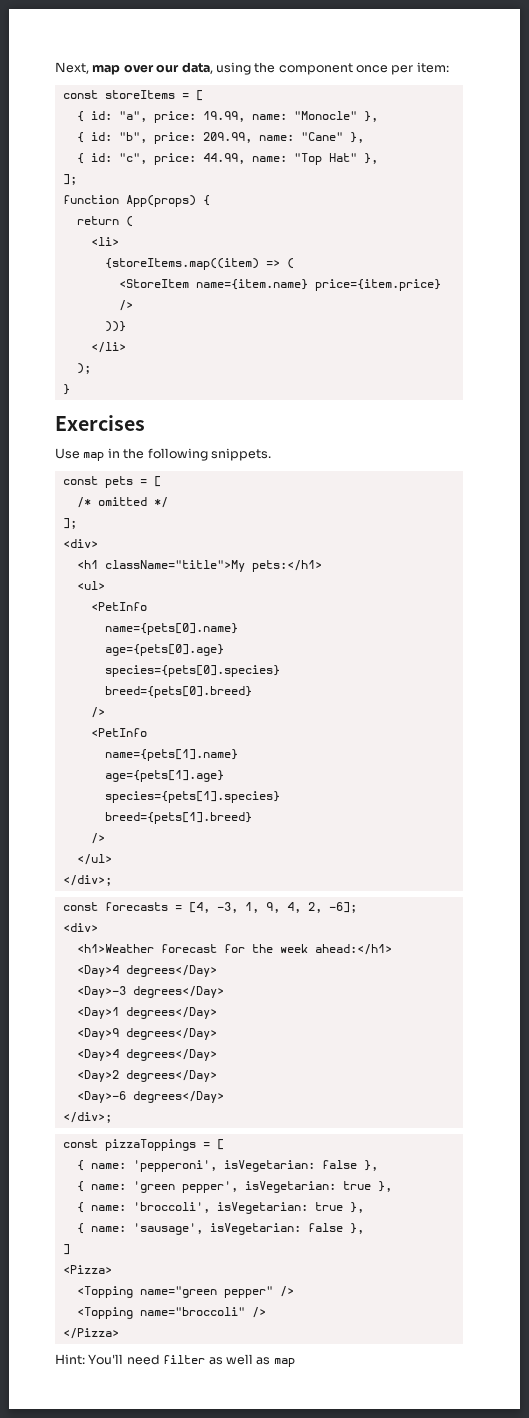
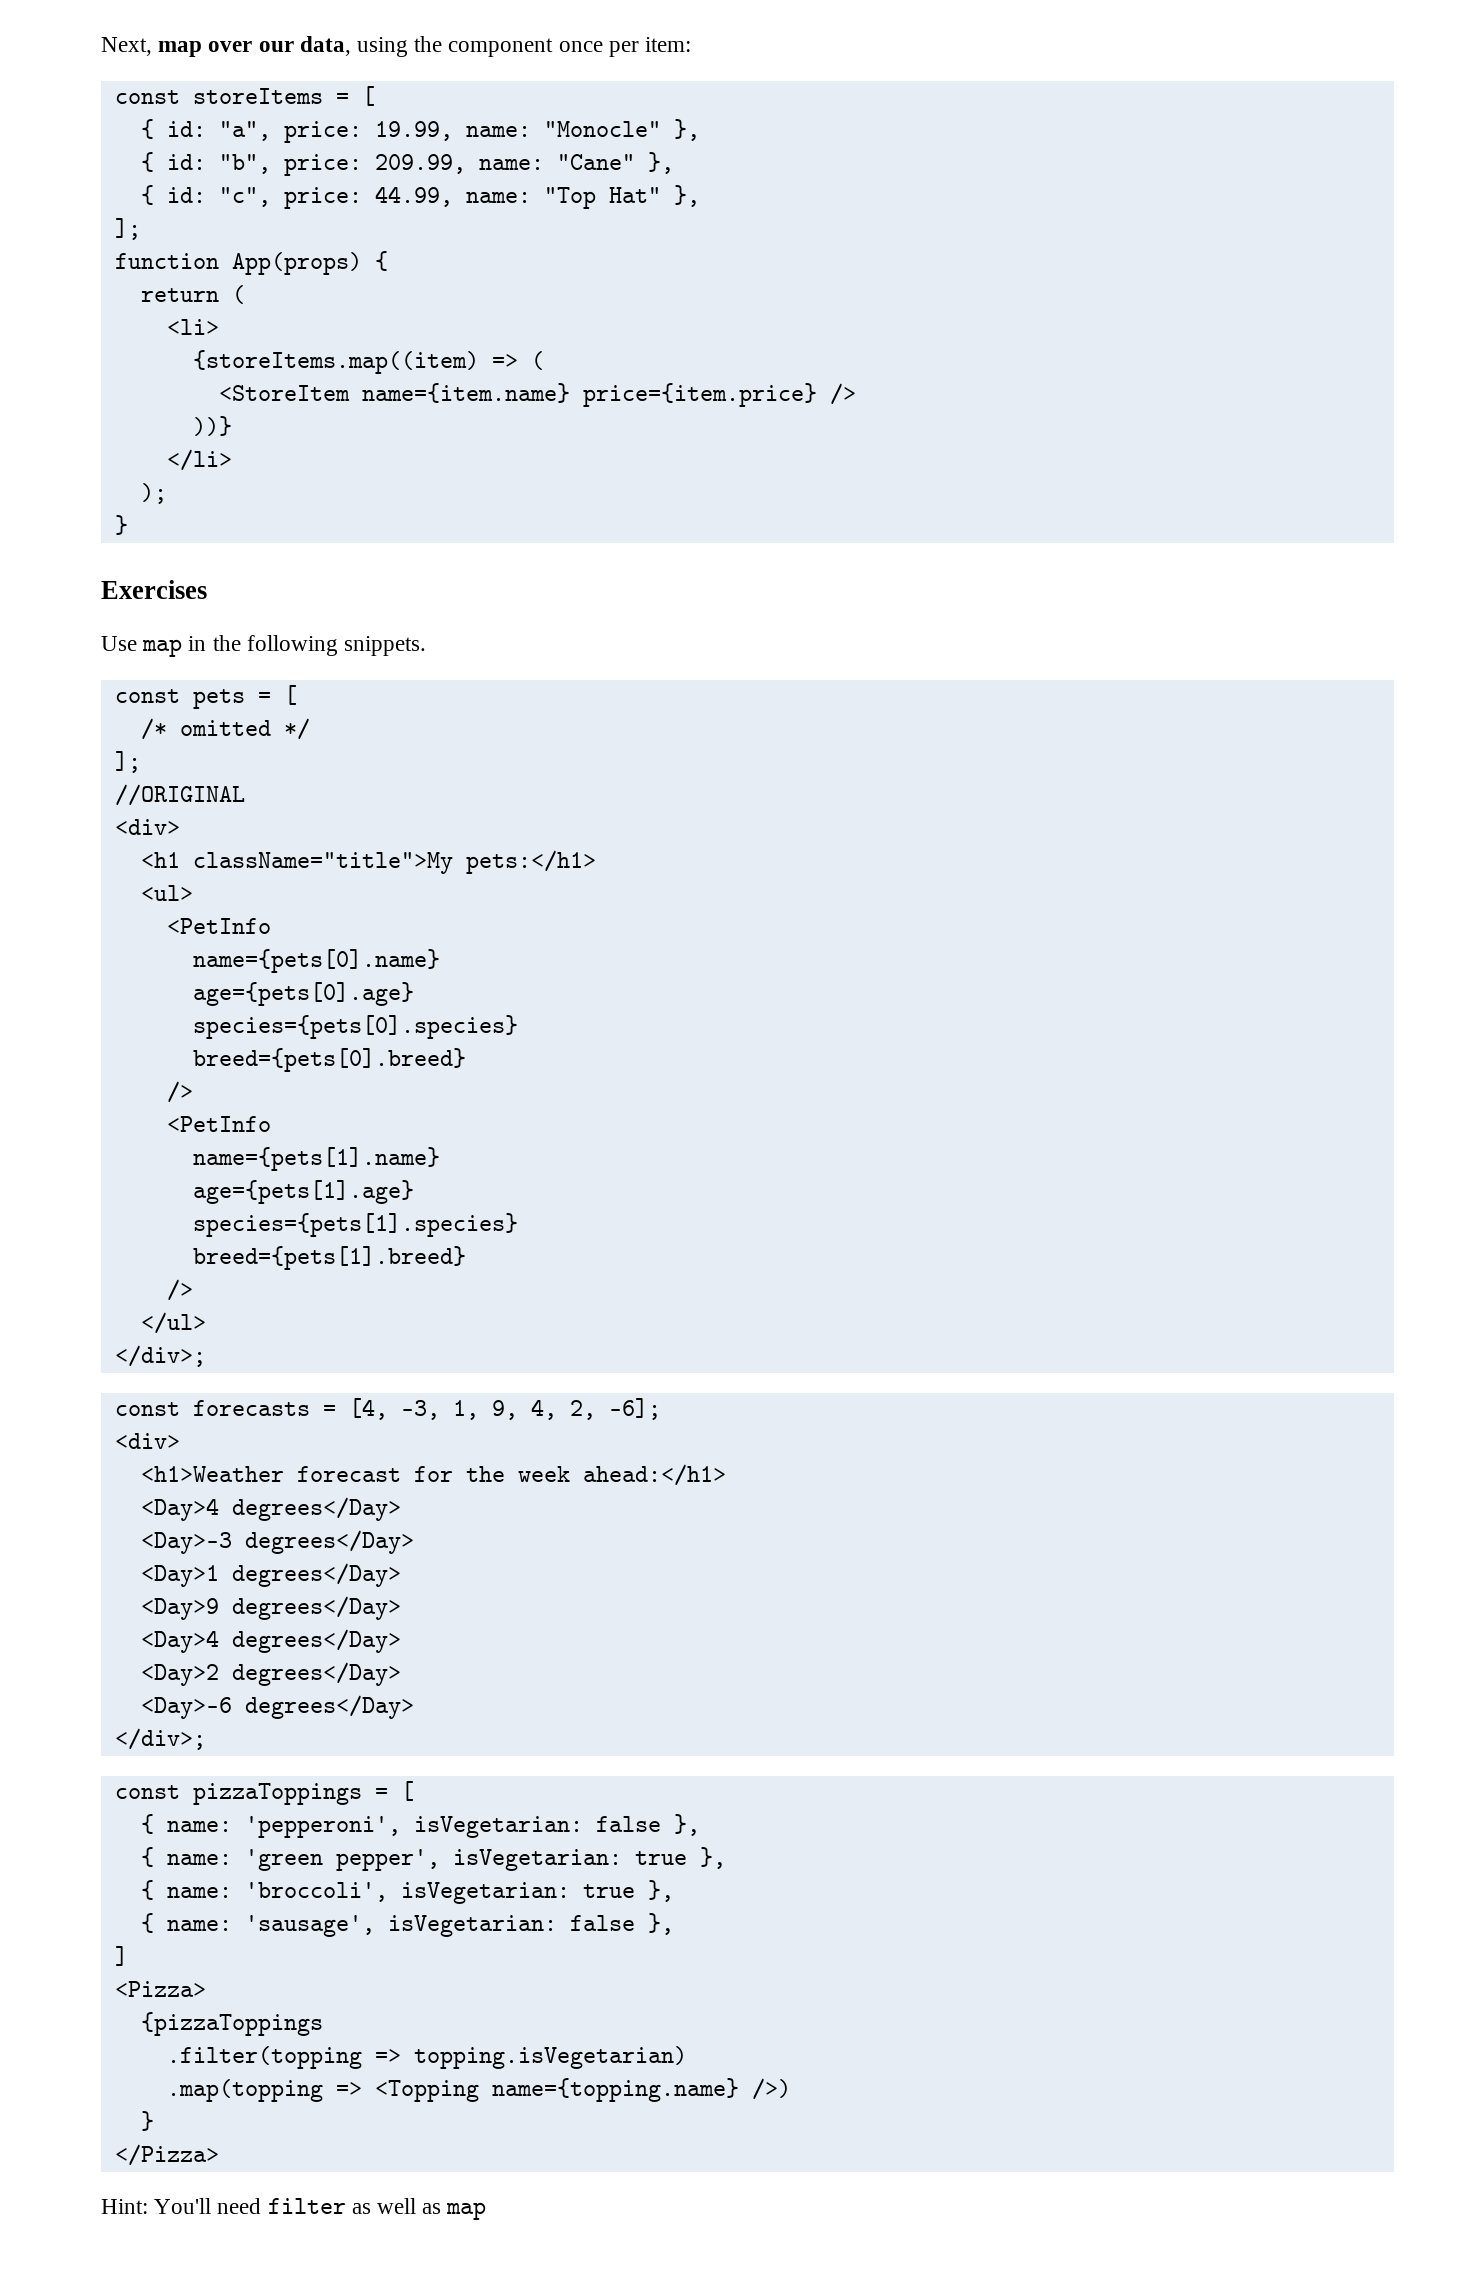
+ //ORIGINAL
- <Topping name="green pepper" />
- <Topping name="broccoli" />
+ {pizzaToppings
+ .filter(topping => topping.isVegetarian)
+ .map(topping => <Topping name={topping.name} />)
+ }

